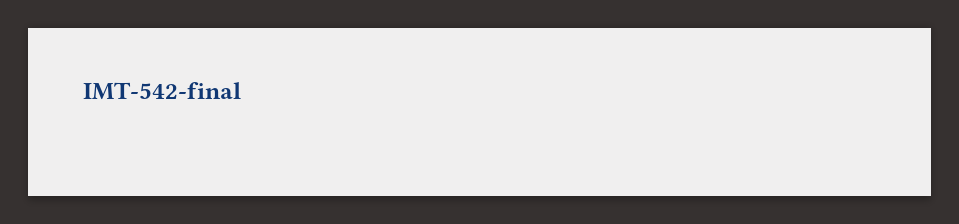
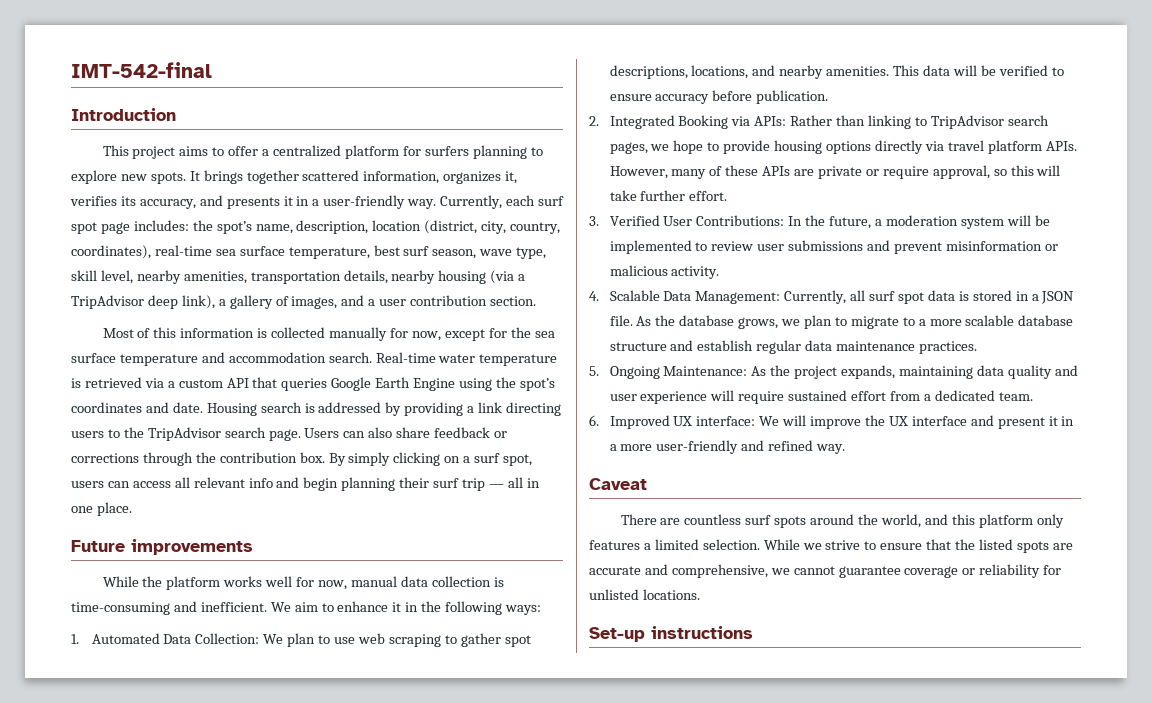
+ Introduction
+ This project aims to offer a centralized platform for surfers planning to explore new spots. It brings together scattered information, organizes it, verifies its accuracy, and presents it in a user-friendly way. Currently, each surf spot page includes: the spot’s name, description, location (district, city, country, coordinates), real-time sea surface temperature, best surf season, wave type, skill level, nearby amenities, transportation details, nearby housing (via a TripAdvisor deep link), a gallery of images, and a user contribution section.
+ Most of this information is collected manually for now, except for the sea surface temperature and accommodation search. Real-time water temperature is retrieved via a custom API that queries Google Earth Engine using the spot’s coordinates and date. Housing search is addressed by providing a link directing users to the TripAdvisor search page. Users can also share feedback or corrections through the contribution box. By simply clicking on a surf spot, users can access all relevant info and begin planning their surf trip — all in one place.
+ Future improvements
+ While the platform works well for now, manual data collection is time-consuming and inefficient. We aim to enhance it in the following ways:
+ 1. Automated Data Collection: We plan to use web scraping to gather spot descriptions, locations, and nearby amenities. This data will be verified to ensure accuracy before publication.
+ 2. Integrated Booking via APIs: Rather than linking to TripAdvisor search pages, we hope to provide housing options directly via travel platform APIs. However, many of these APIs are private or require approval, so this will take further effort.
+ 3. Verified User Contributions: In the future, a moderation system will be implemented to review user submissions and prevent misinformation or malicious activity.
+ 4. Scalable Data Management: Currently, all surf spot data is stored in a JSON file. As the database grows, we plan to migrate to a more scalable database structure and establish regular data maintenance practices.
+ 5. Ongoing Maintenance: As the project expands, maintaining data quality and user experience will require sustained effort from a dedicated team.
+ 6. Improved UX interface: We will improve the UX interface and present it in a more user-friendly and refined way.
+ Caveat
+ There are countless surf spots around the world, and this platform only features a limited selection. While we strive to ensure that the listed spots are accurate and comprehensive, we cannot guarantee coverage or reliability for unlisted locations.
+ Set-up instructions

